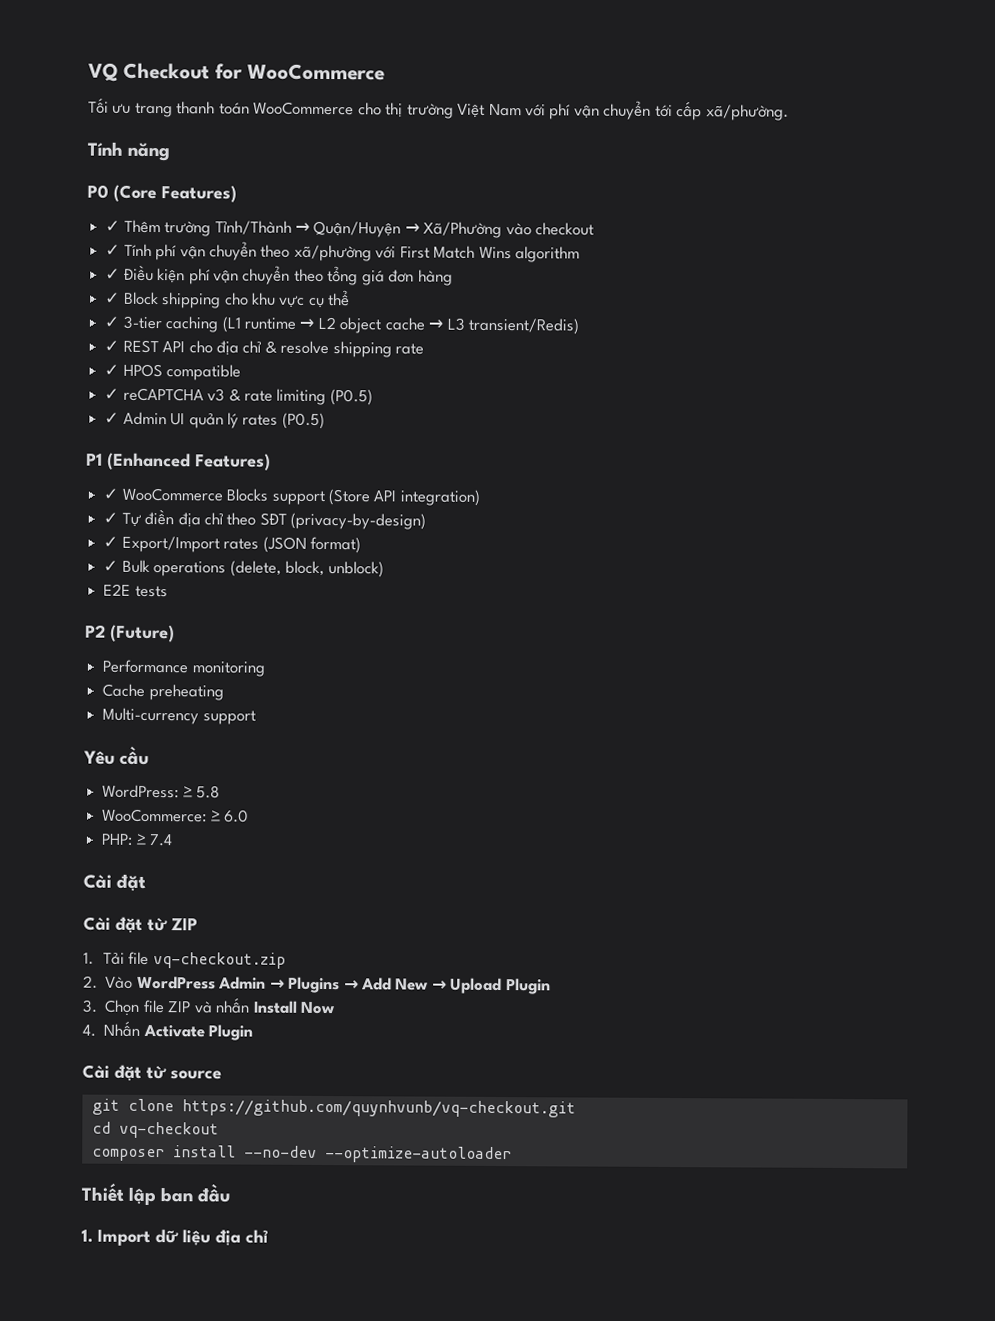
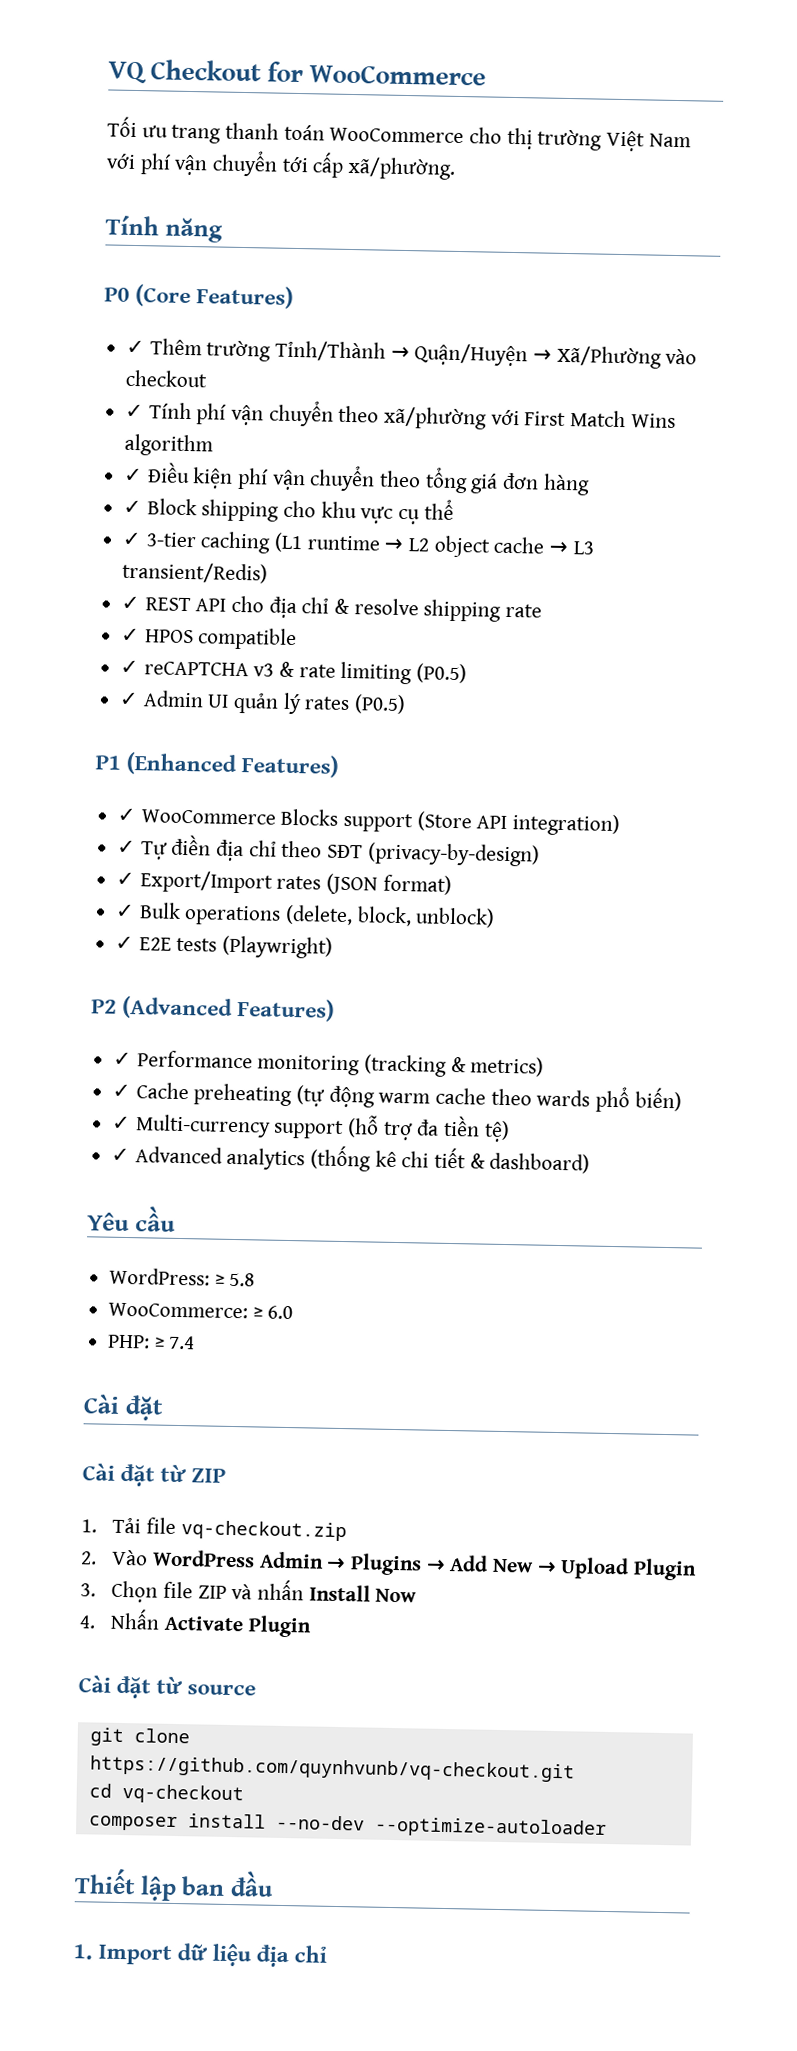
- E2E tests
+ ✓ E2E tests (Playwright)
- P2 (Future)
- Performance monitoring
- Cache preheating
- Multi-currency support
+ P2 (Advanced Features)
+ ✓ Performance monitoring (tracking & metrics)
+ ✓ Cache preheating (tự động warm cache theo wards phổ biến)
+ ✓ Multi-currency support (hỗ trợ đa tiền tệ)
+ ✓ Advanced analytics (thống kê chi tiết & dashboard)

